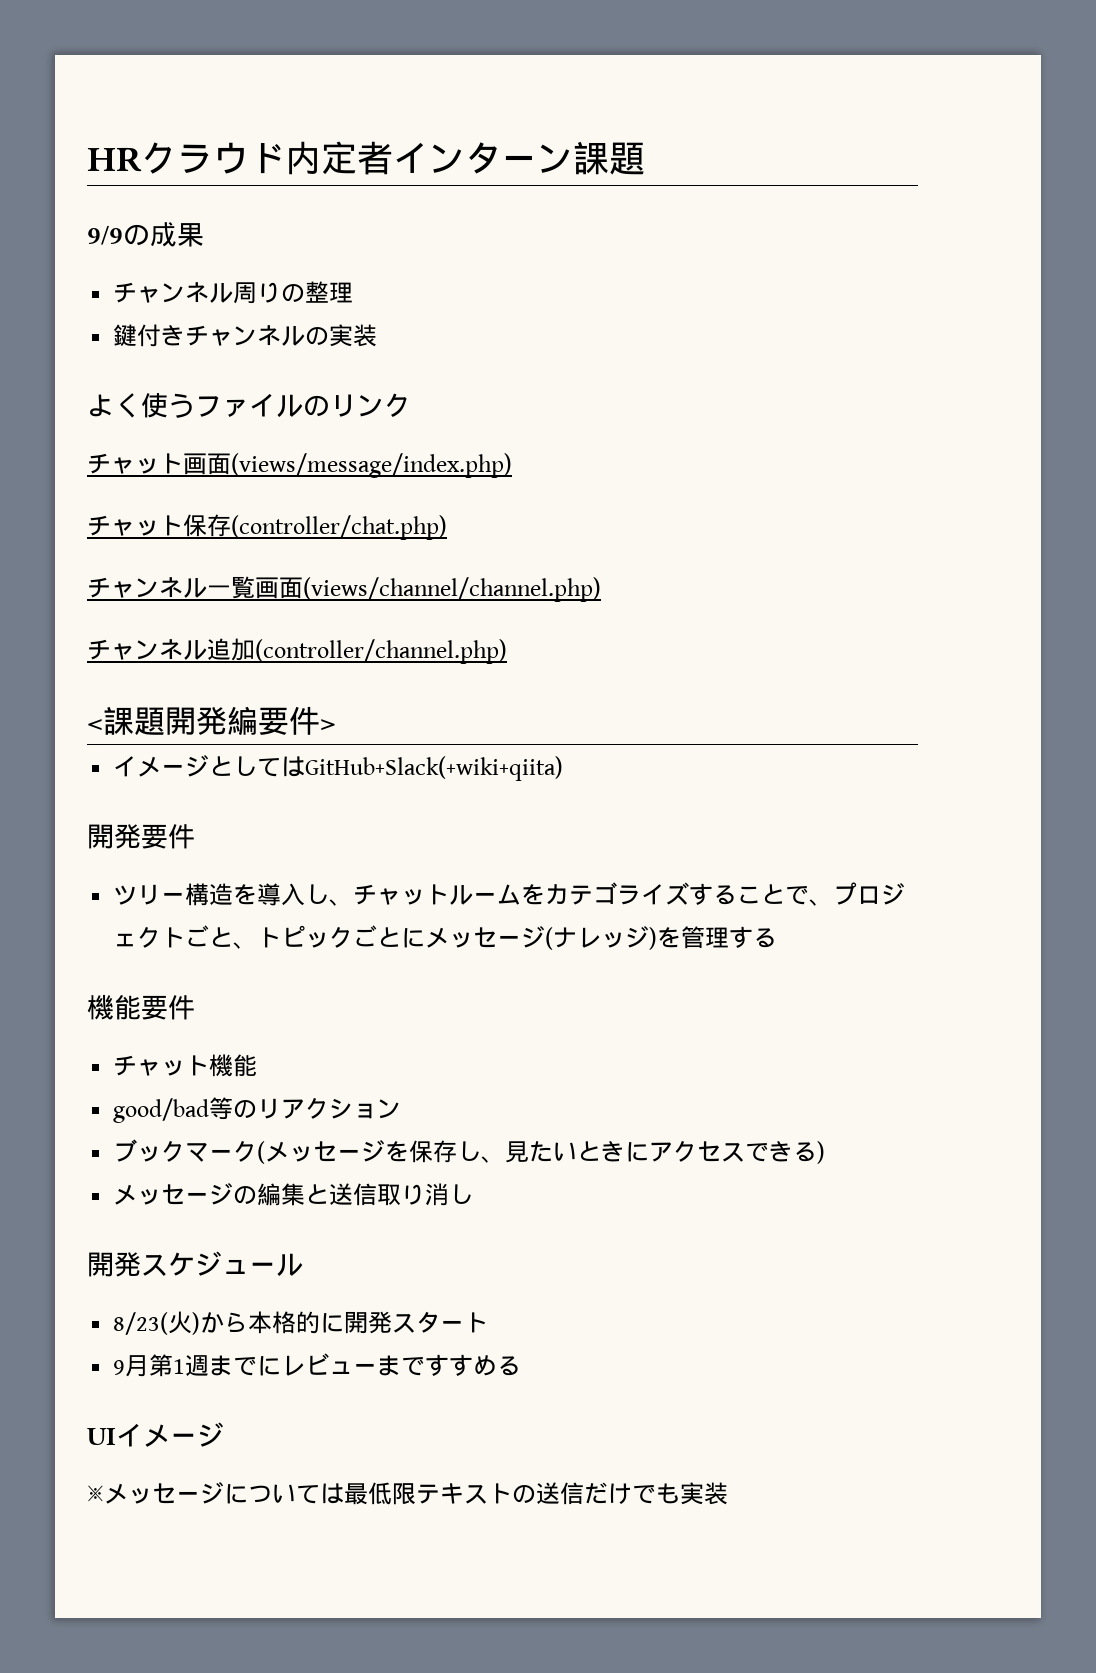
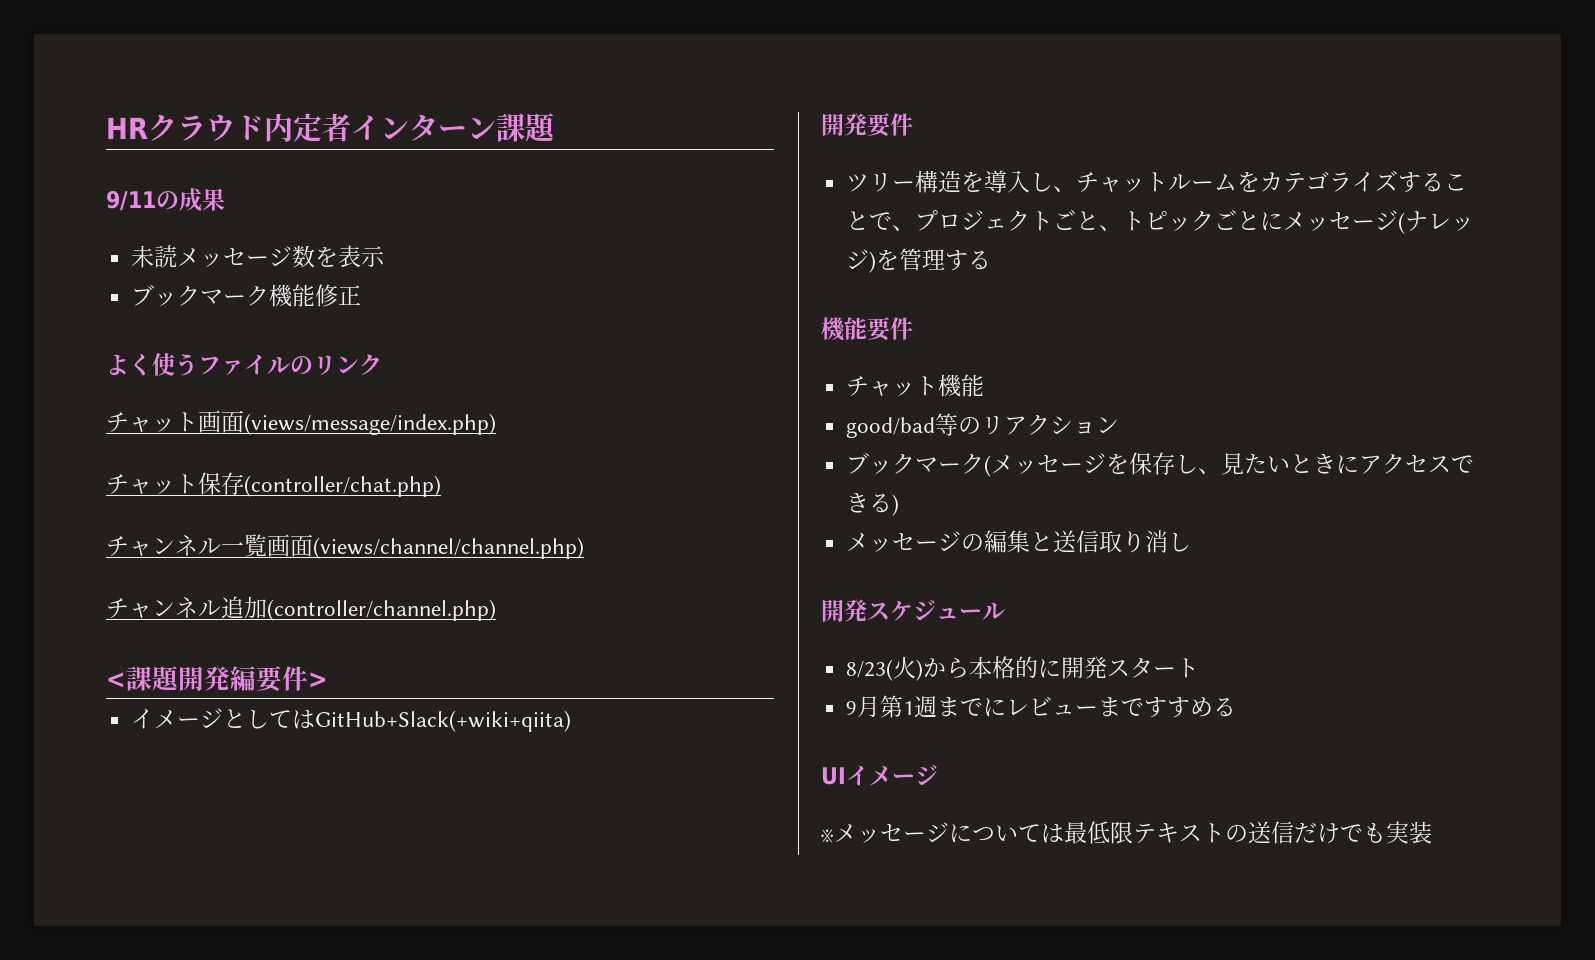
- 9/9の成果
+ 9/11の成果
- チャンネル周りの整理
- 鍵付きチャンネルの実装
+ 未読メッセージ数を表示
+ ブックマーク機能修正

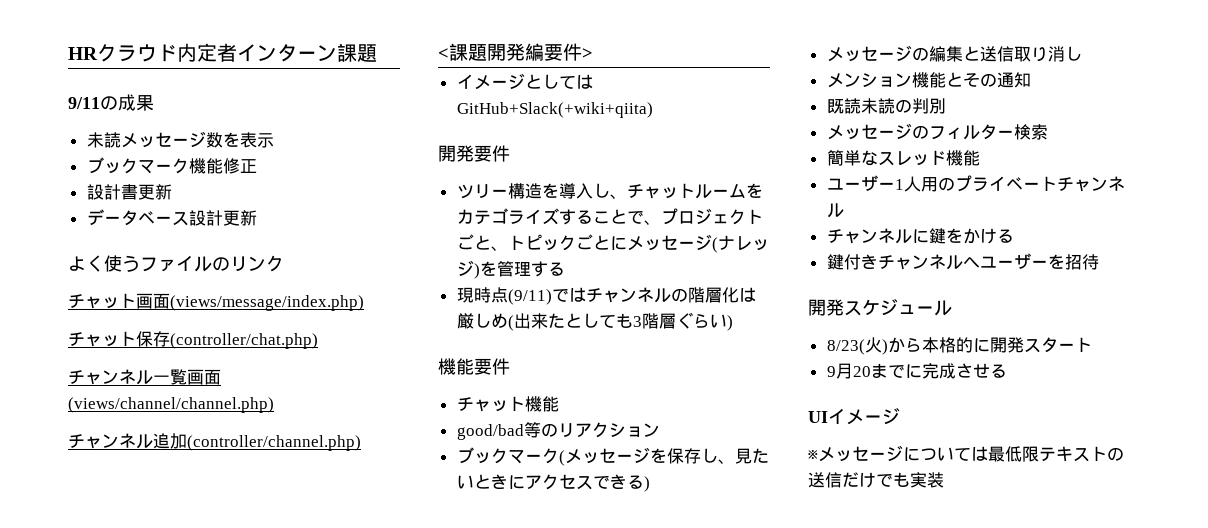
+ 設計書更新
+ データベース設計更新
+ 現時点(9/11)ではチャンネルの階層化は厳しめ(出来たとしても3階層ぐらい)
+ メンション機能とその通知
+ 既読未読の判別
+ メッセージのフィルター検索
+ 簡単なスレッド機能
+ ユーザー1人用のプライベートチャンネル
+ チャンネルに鍵をかける
+ 鍵付きチャンネルへユーザーを招待
- 9月第1週までにレビューまですすめる
+ 9月20までに完成させる

